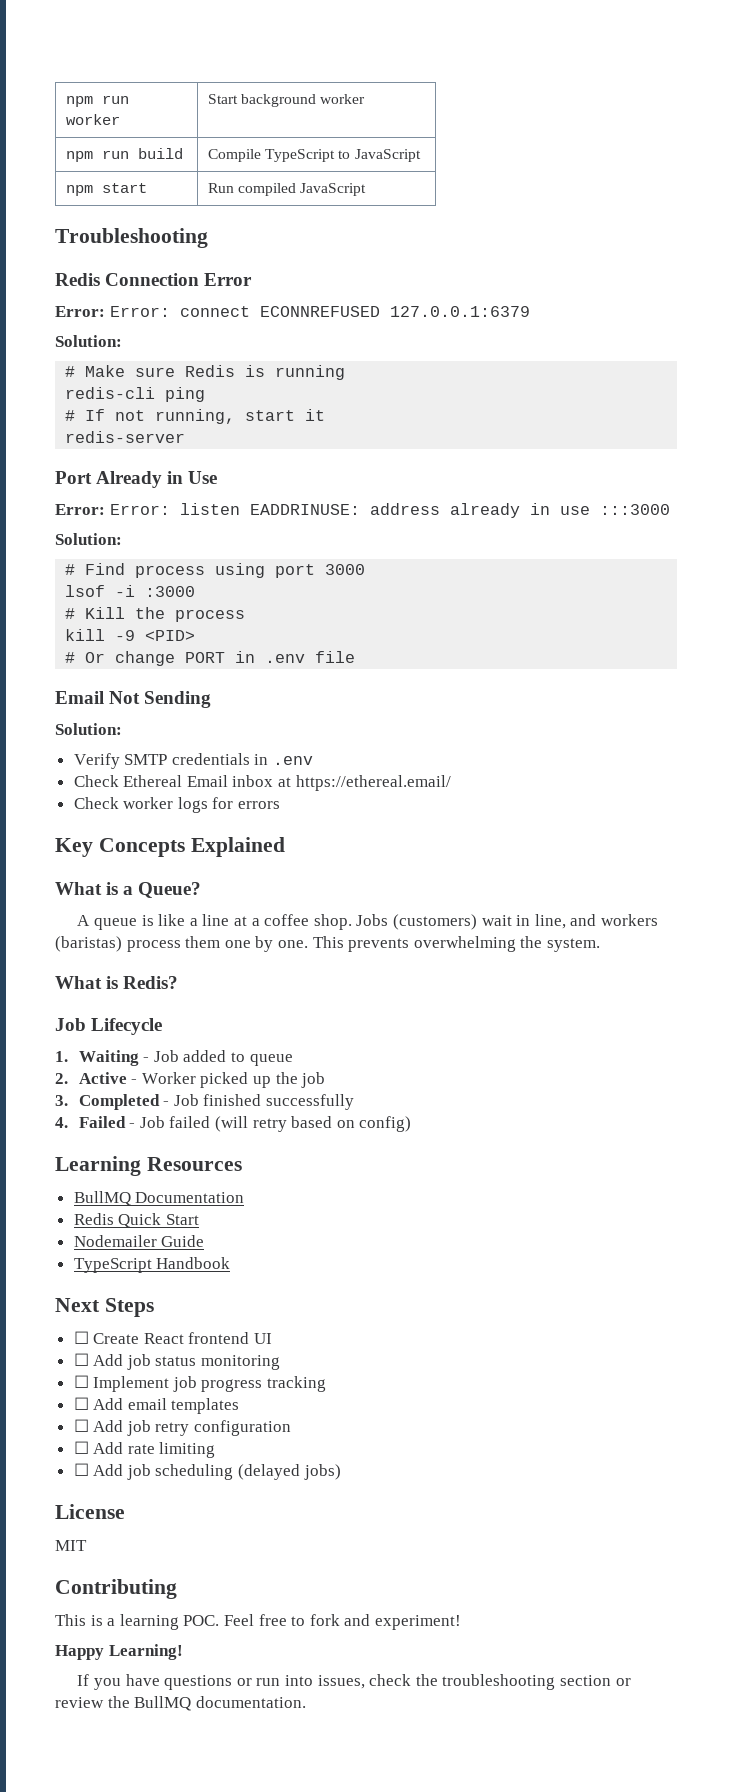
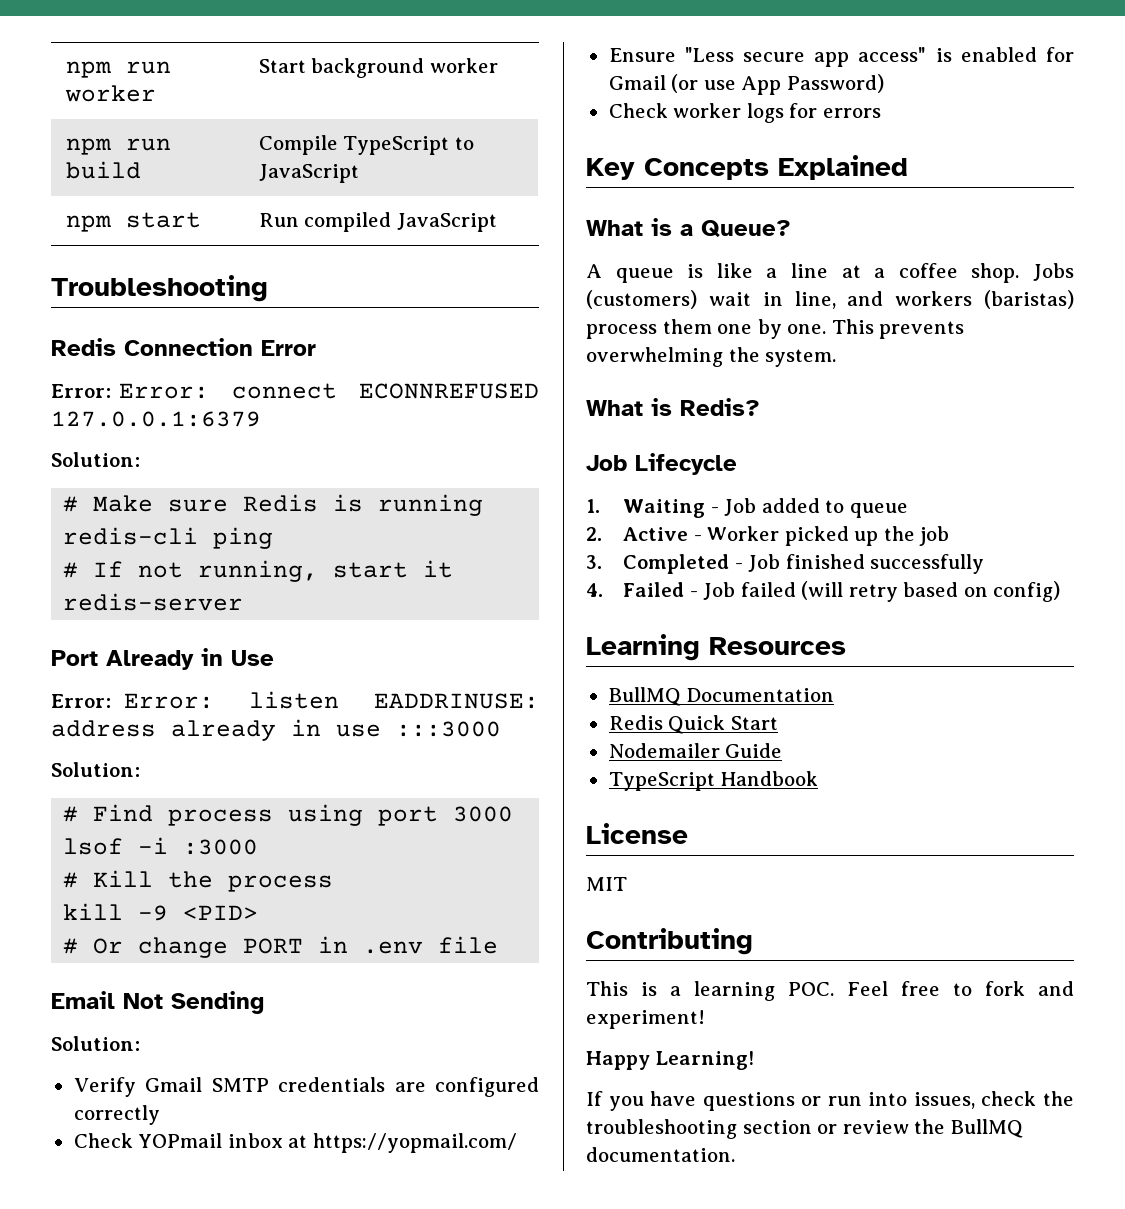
- Verify SMTP credentials in .env
- Check Ethereal Email inbox at https://ethereal.email/
+ Verify Gmail SMTP credentials are configured correctly
+ Check YOPmail inbox at https://yopmail.com/
+ Ensure "Less secure app access" is enabled for Gmail (or use App Password)
- Next Steps
- ☐ Create React frontend UI
- ☐ Add job status monitoring
- ☐ Implement job progress tracking
- ☐ Add email templates
- ☐ Add job retry configuration
- ☐ Add rate limiting
- ☐ Add job scheduling (delayed jobs)

